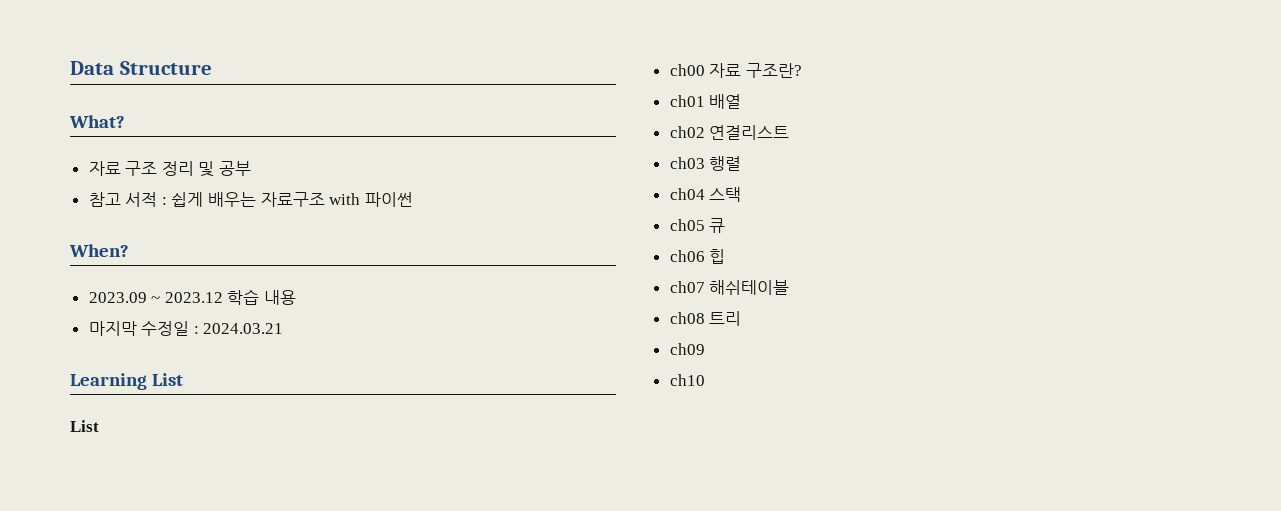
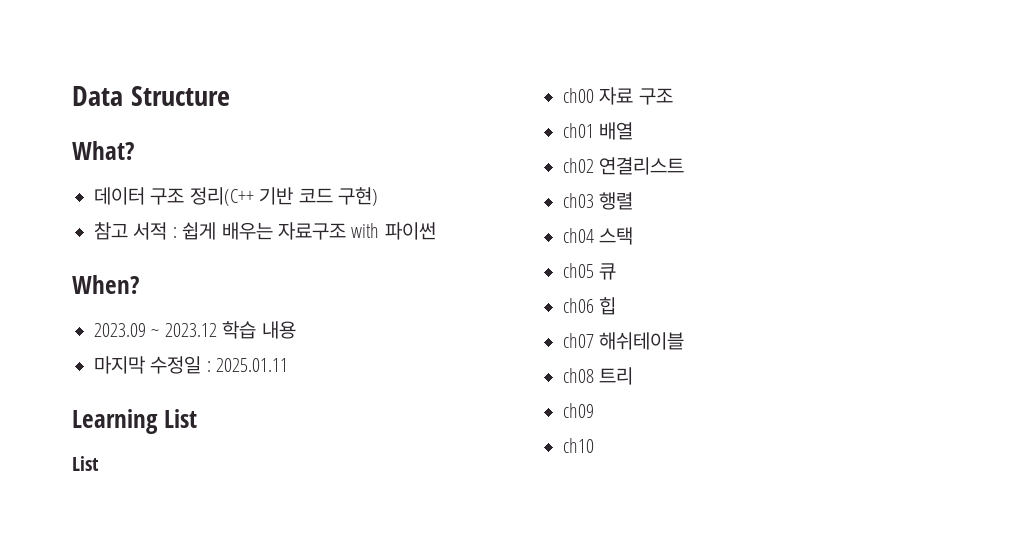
- 자료 구조 정리 및 공부
+ 데이터 구조 정리(C++ 기반 코드 구현)
- 마지막 수정일 : 2024.03.21
+ 마지막 수정일 : 2025.01.11
- ch00 자료 구조란?
+ ch00 자료 구조

